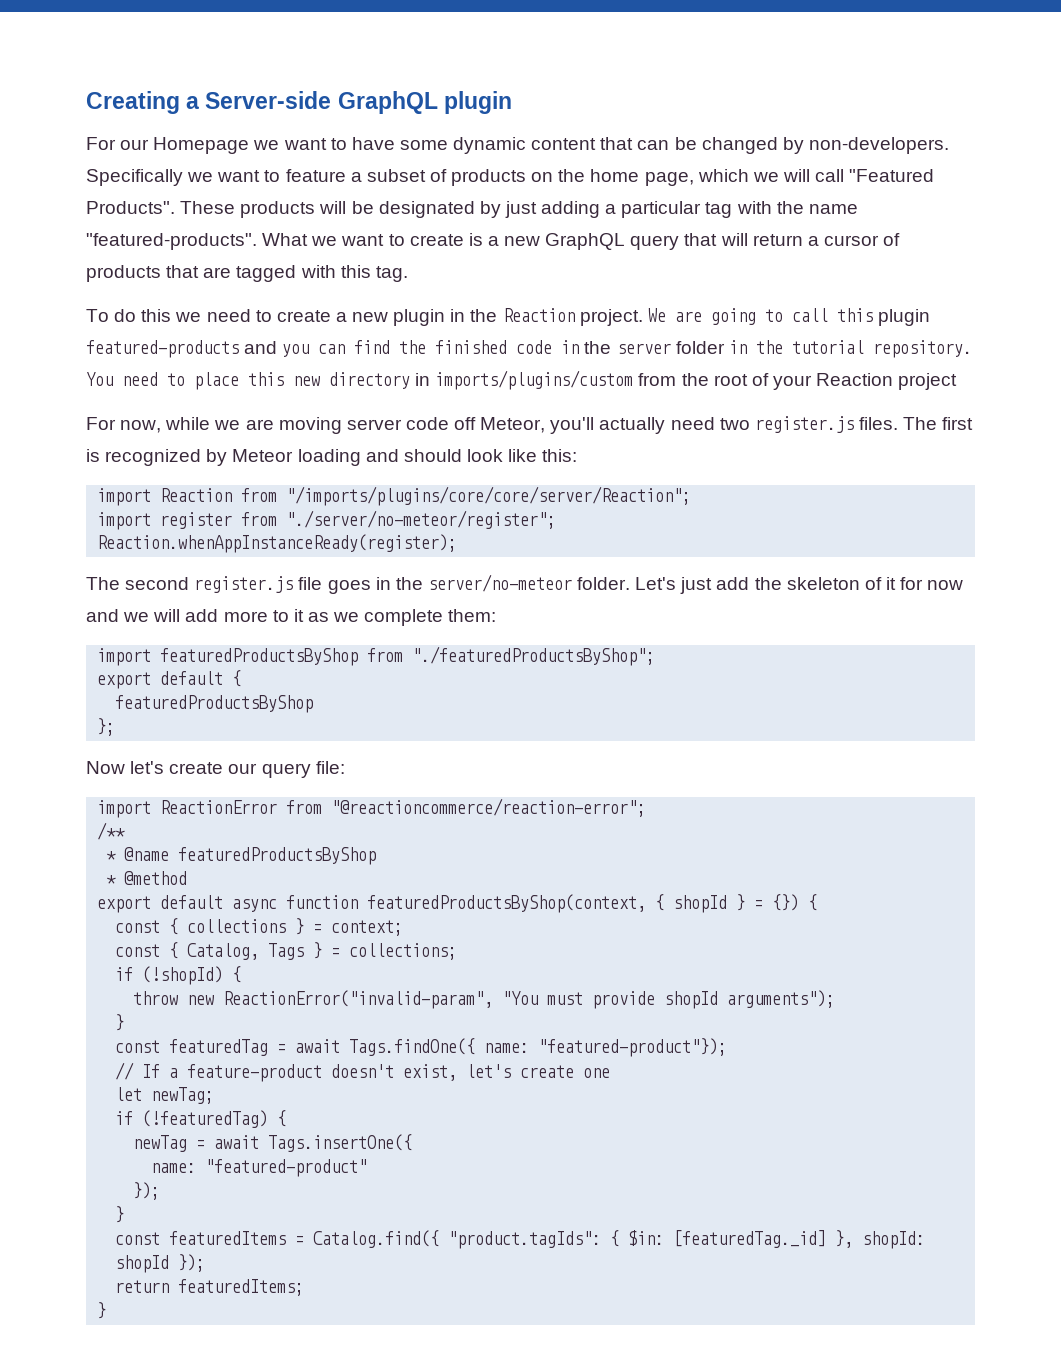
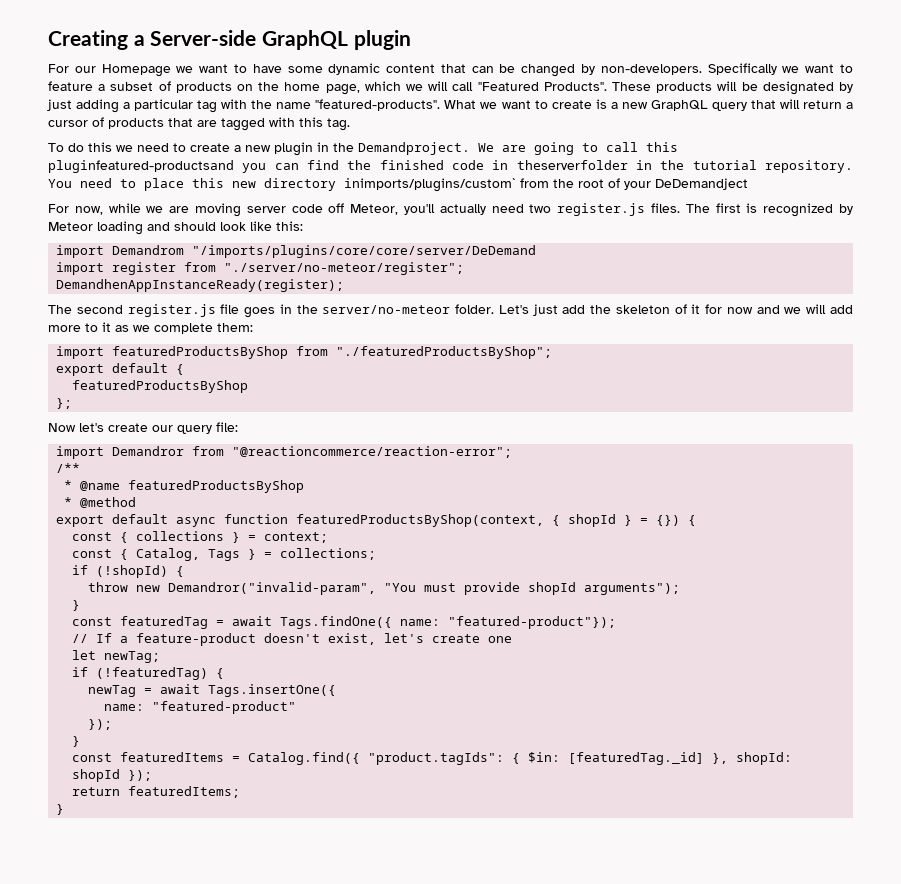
- To do this we need to create a new plugin in the Reaction project.
+ To do this we need to create a new plugin in the Demandproject.
- We are going to call this plugin featured-products and you can find the finished code in the server folder in the tutorial repository.
+ We are going to call this pluginfeatured-productsand you can find the finished code in theserverfolder in the tutorial repository.
- You need to place this new directory in imports/plugins/custom from the root of your Reaction project
+ You need to place this new directory inimports/plugins/custom` from the root of your DeDemandject
- import Reaction from "/imports/plugins/core/core/server/Reaction";
+ import Demandrom "/imports/plugins/core/core/server/DeDemand
- Reaction.whenAppInstanceReady(register);
+ DemandhenAppInstanceReady(register);
- import ReactionError from "@reactioncommerce/reaction-error";
+ import Demandror from "@reactioncommerce/reaction-error";
- throw new ReactionError("invalid-param", "You must provide shopId arguments");
+ throw new Demandror("invalid-param", "You must provide shopId arguments");

